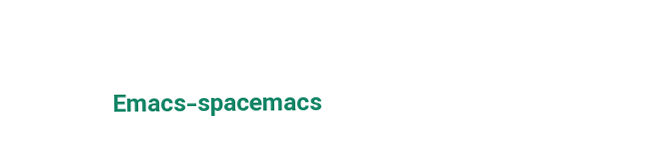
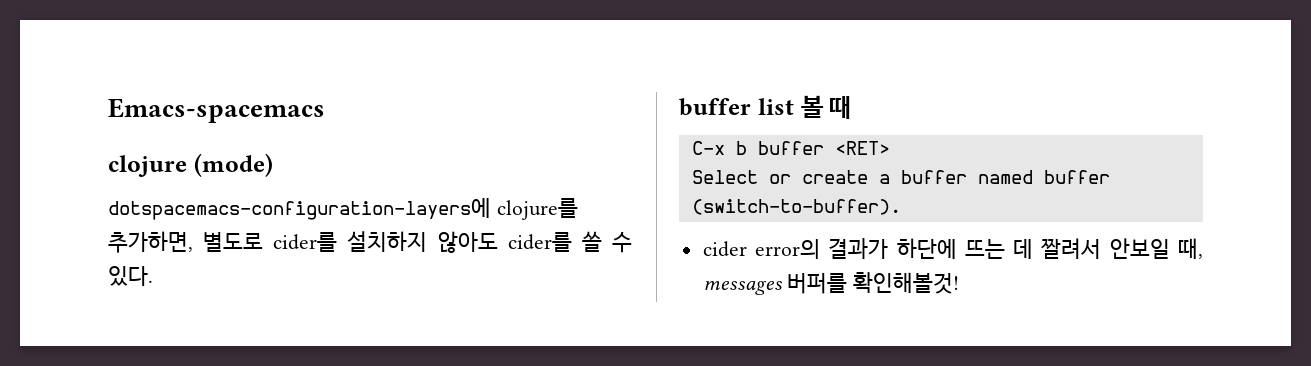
+ clojure (mode)
+ dotspacemacs-configuration-layers에 clojure를 추가하면, 별도로 cider를 설치하지 않아도 cider를 쓸 수 있다.
+ buffer list 볼 때
+ C-x b buffer <RET>
+ Select or create a buffer named buffer (switch-to-buffer).
+ cider error의 결과가 하단에 뜨는 데 짤려서 안보일 때, messages 버퍼를 확인해볼것!

